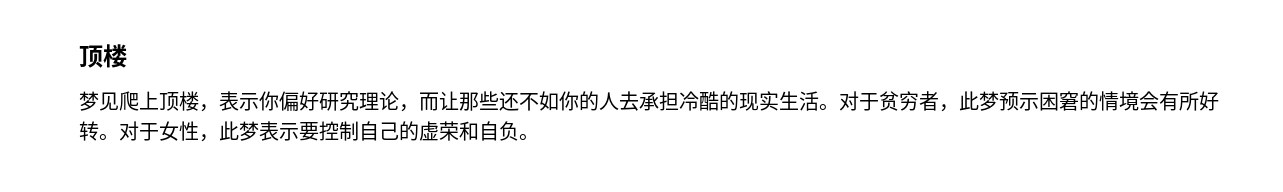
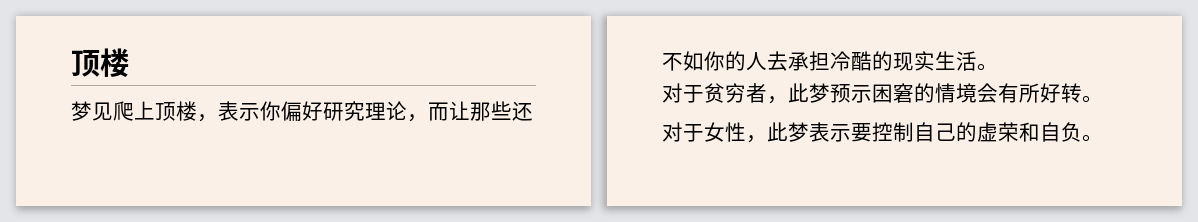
- 梦见爬上顶楼，表示你偏好研究理论，而让那些还不如你的人去承担冷酷的现实生活。对于贫穷者，此梦预示困窘的情境会有所好转。对于女性，此梦表示要控制自己的虚荣和自负。
+ 梦见爬上顶楼，表示你偏好研究理论，而让那些还不如你的人去承担冷酷的现实生活。
+ 对于贫穷者，此梦预示困窘的情境会有所好转。
+ 对于女性，此梦表示要控制自己的虚荣和自负。

